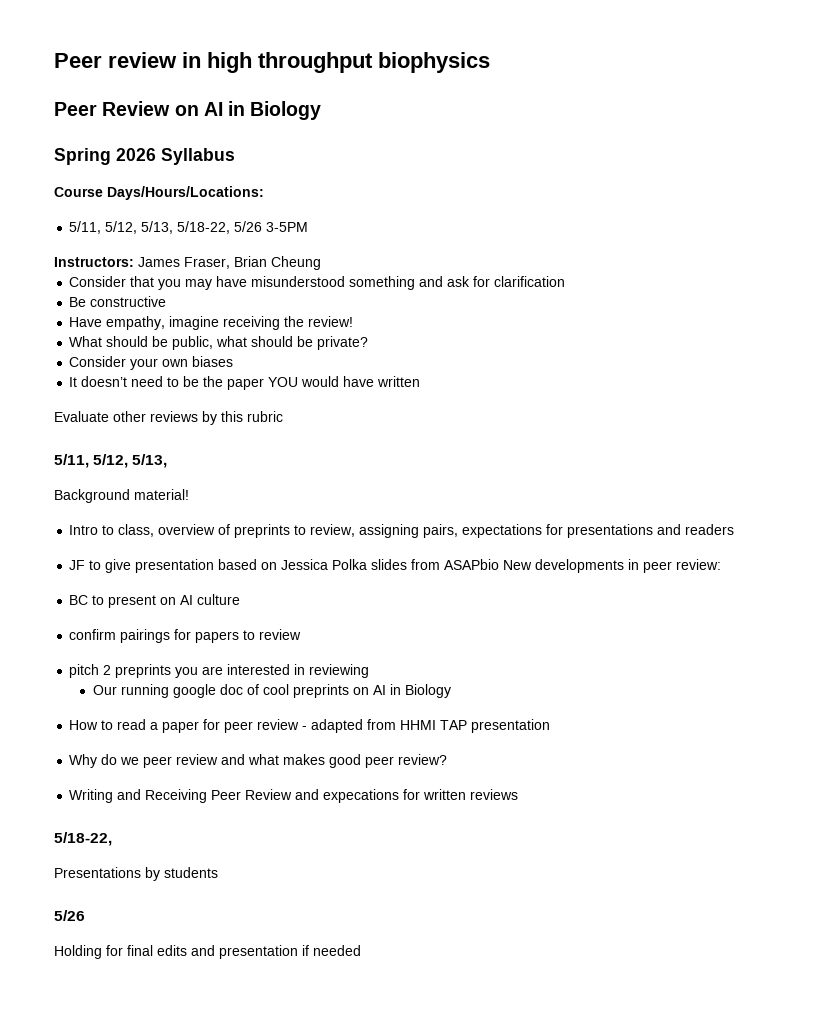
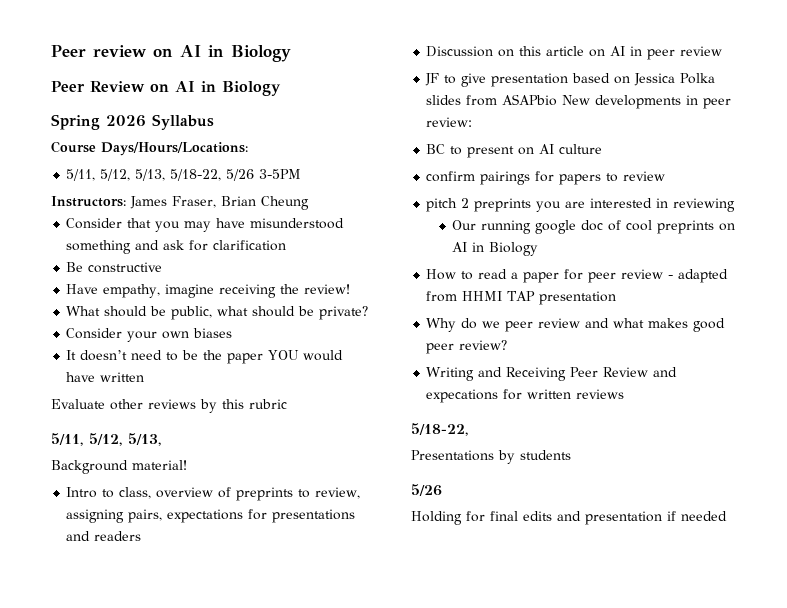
- Peer review in high throughput biophysics
+ Peer review on AI in Biology
+ Discussion on this article on AI in peer review

